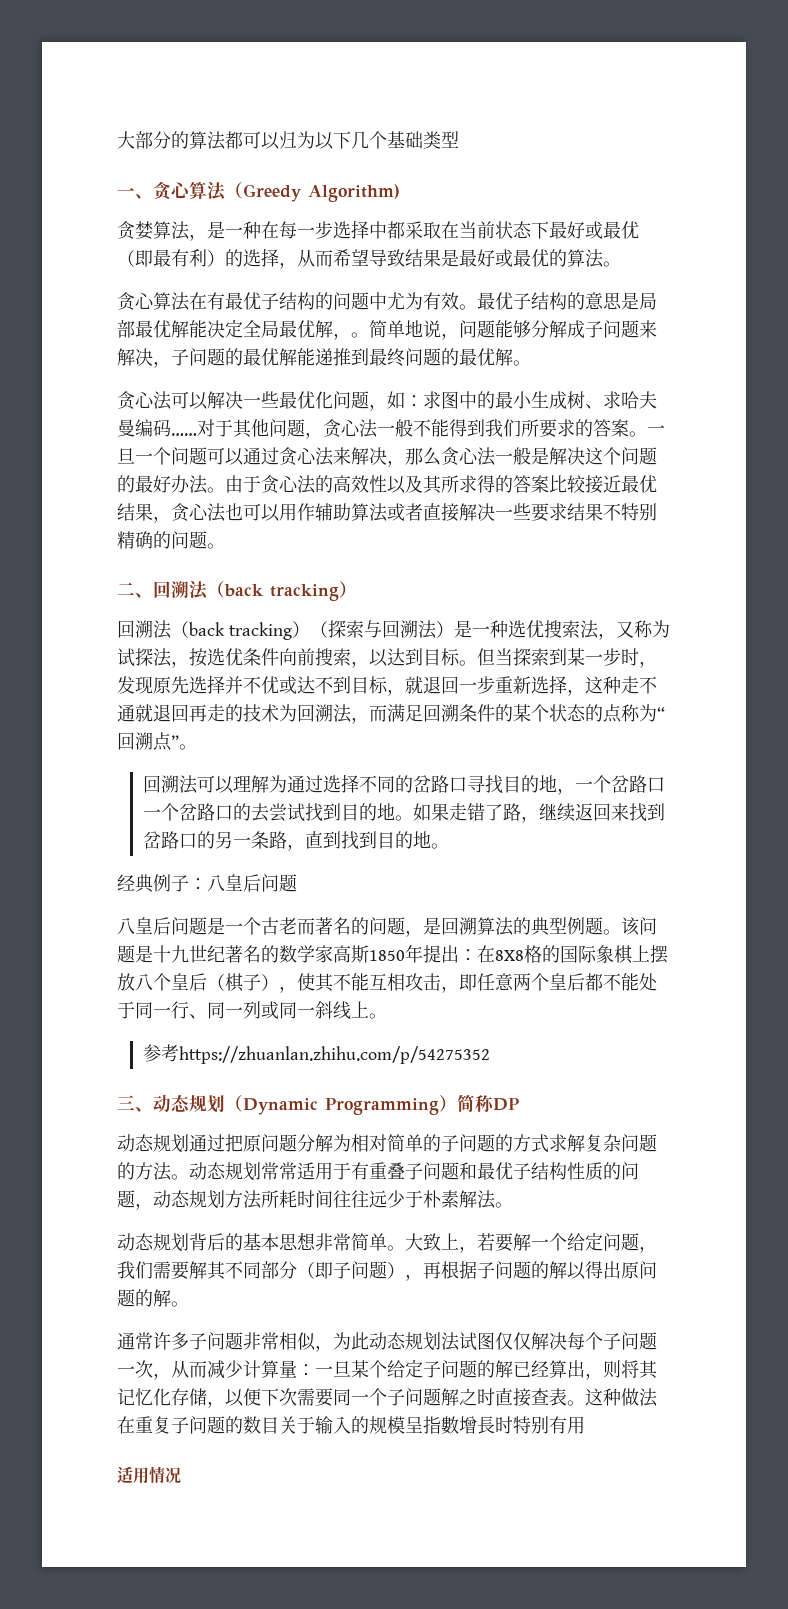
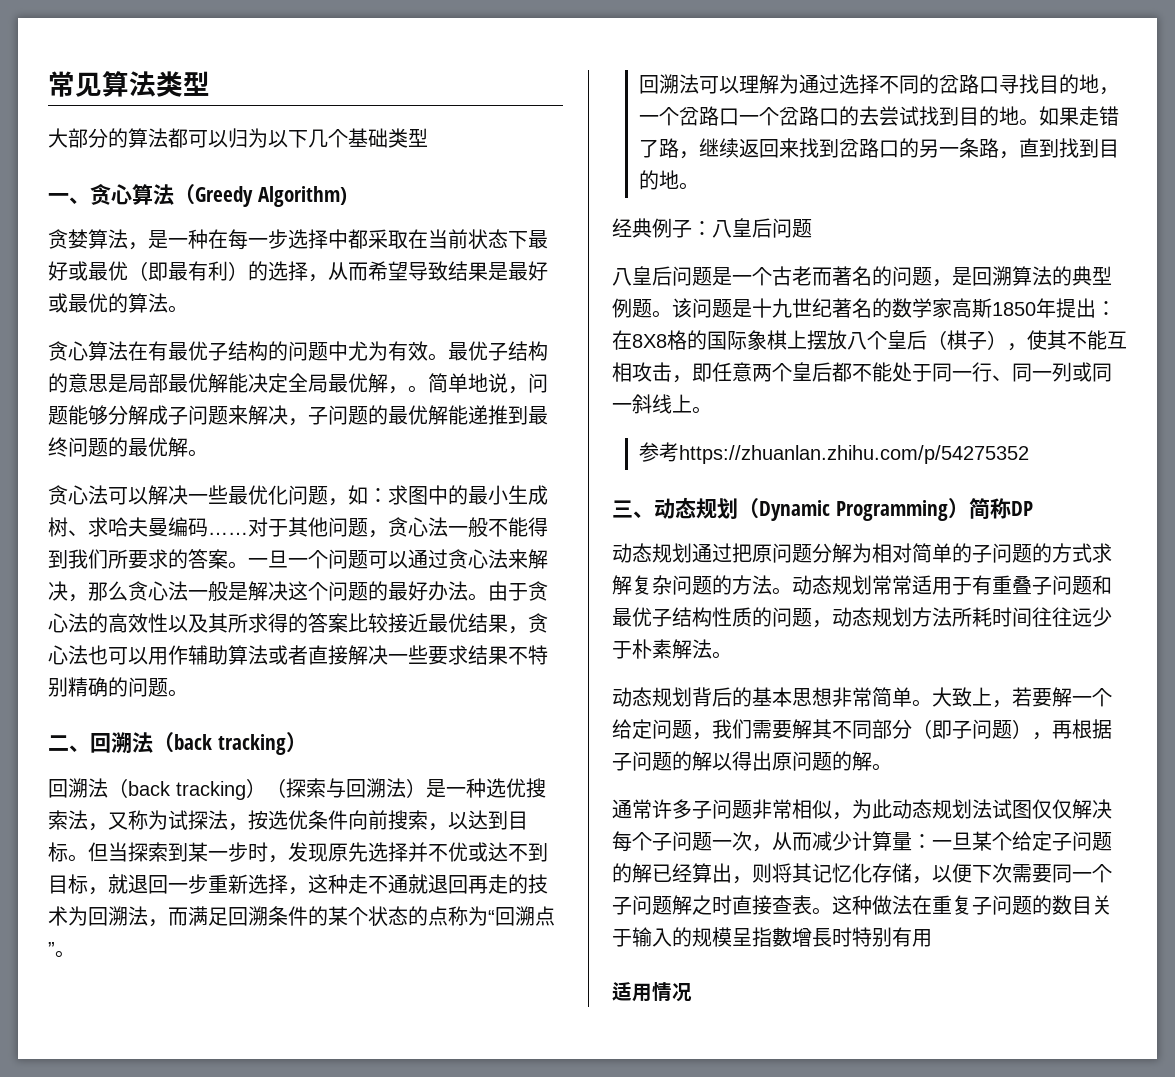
+ 常见算法类型

